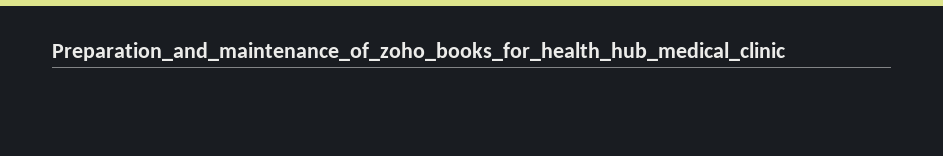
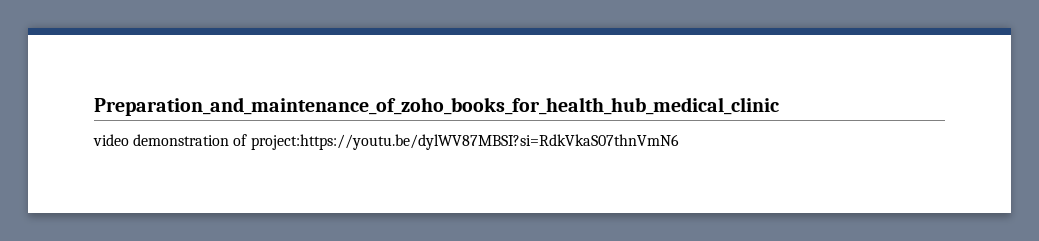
+ video demonstration of project:https://youtu.be/dylWV87MBSI?si=RdkVkaS07thnVmN6

